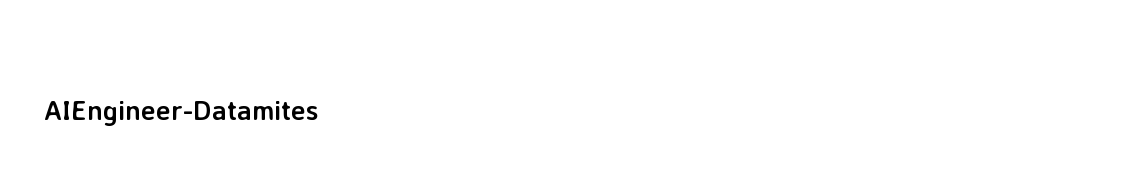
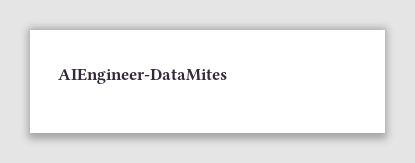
- AIEngineer-Datamites
+ AIEngineer-DataMites

